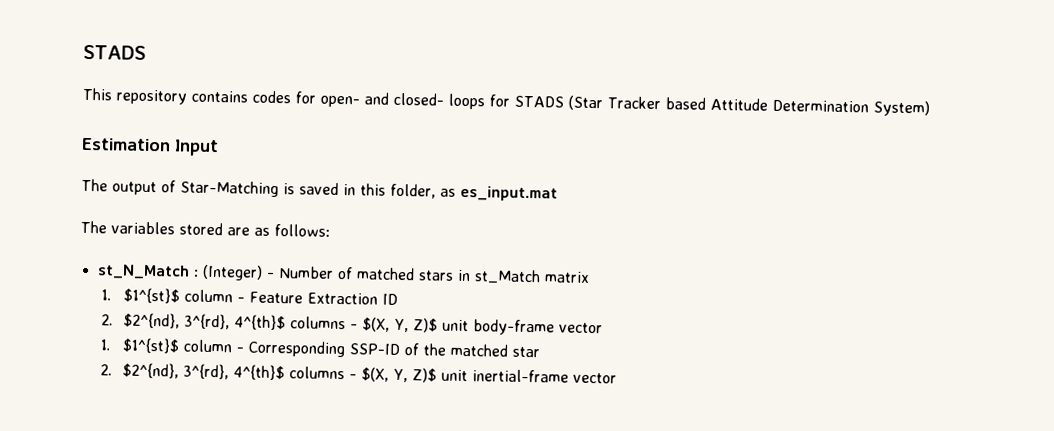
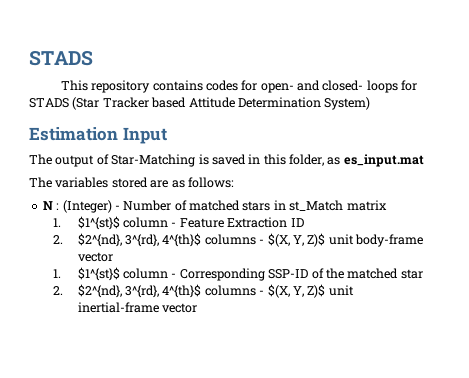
- st_N_Match : (Integer) - Number of matched stars in st_Match matrix
+ N : (Integer) - Number of matched stars in st_Match matrix

